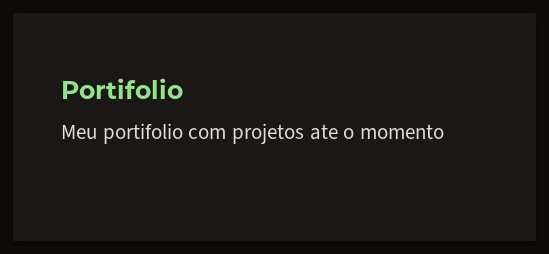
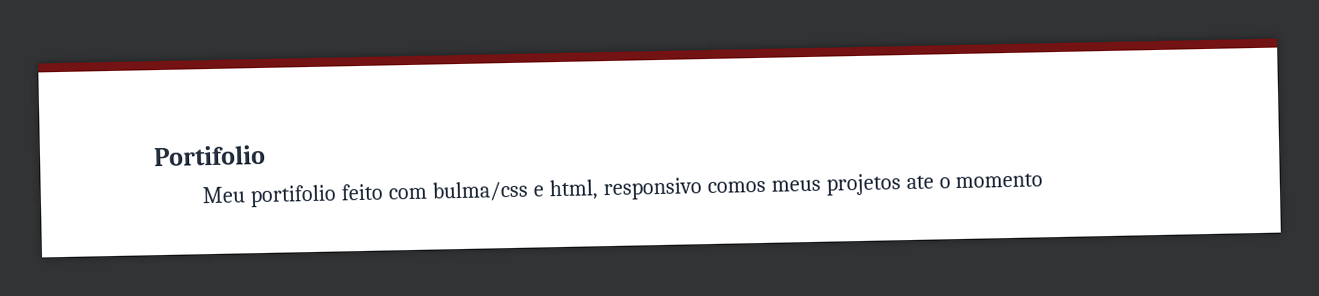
- Meu portifolio com projetos ate o momento
+ Meu portifolio feito com bulma/css e html, responsivo comos meus projetos ate o momento

